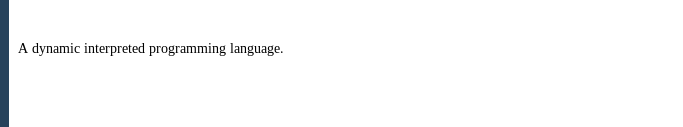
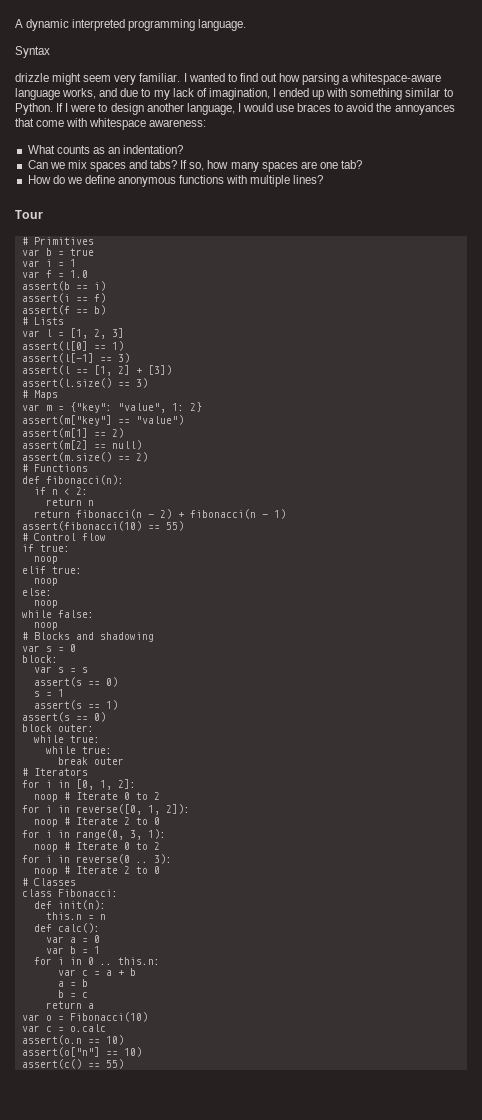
+ Syntax
+ drizzle might seem very familiar. I wanted to find out how parsing a whitespace-aware language works, and due to my lack of imagination, I ended up with something similar to Python. If I were to design another language, I would use braces to avoid the annoyances that come with whitespace awareness:
+ What counts as an indentation?
+ Can we mix spaces and tabs? If so, how many spaces are one tab?
+ How do we define anonymous functions with multiple lines?
+ Tour
+ # Primitives
+ var b = true
+ var i = 1
+ var f = 1.0
+ assert(b == i)
+ assert(i == f)
+ assert(f == b)
+ # Lists
+ var l = [1, 2, 3]
+ assert(l[0] == 1)
+ assert(l[-1] == 3)
+ assert(l == [1, 2] + [3])
+ assert(l.size() == 3)
+ # Maps
+ var m = {"key": "value", 1: 2}
+ assert(m["key"] == "value")
+ assert(m[1] == 2)
+ assert(m[2] == null)
+ assert(m.size() == 2)
+ # Functions
+ def fibonacci(n):
+ if n < 2:
+ return n
+ return fibonacci(n - 2) + fibonacci(n - 1)
+ assert(fibonacci(10) == 55)
+ # Control flow
+ if true:
+ noop
+ elif true:
+ noop
+ else:
+ noop
+ while false:
+ noop
+ # Blocks and shadowing
+ var s = 0
+ block:
+ var s = s
+ assert(s == 0)
+ s = 1
+ assert(s == 1)
+ assert(s == 0)
+ block outer:
+ while true:
+ while true:
+ break outer
+ # Iterators
+ for i in [0, 1, 2]:
+ noop # Iterate 0 to 2
+ for i in reverse([0, 1, 2]):
+ noop # Iterate 2 to 0
+ for i in range(0, 3, 1):
+ noop # Iterate 0 to 2
+ for i in reverse(0 .. 3):
+ noop # Iterate 2 to 0
+ # Classes
+ class Fibonacci:
+ def init(n):
+ this.n = n
+ def calc():
+ var a = 0
+ var b = 1
+ for i in 0 .. this.n:
+ var c = a + b
+ a = b
+ b = c
+ return a
+ var o = Fibonacci(10)
+ var c = o.calc
+ assert(o.n == 10)
+ assert(o["n"] == 10)
+ assert(c() == 55)

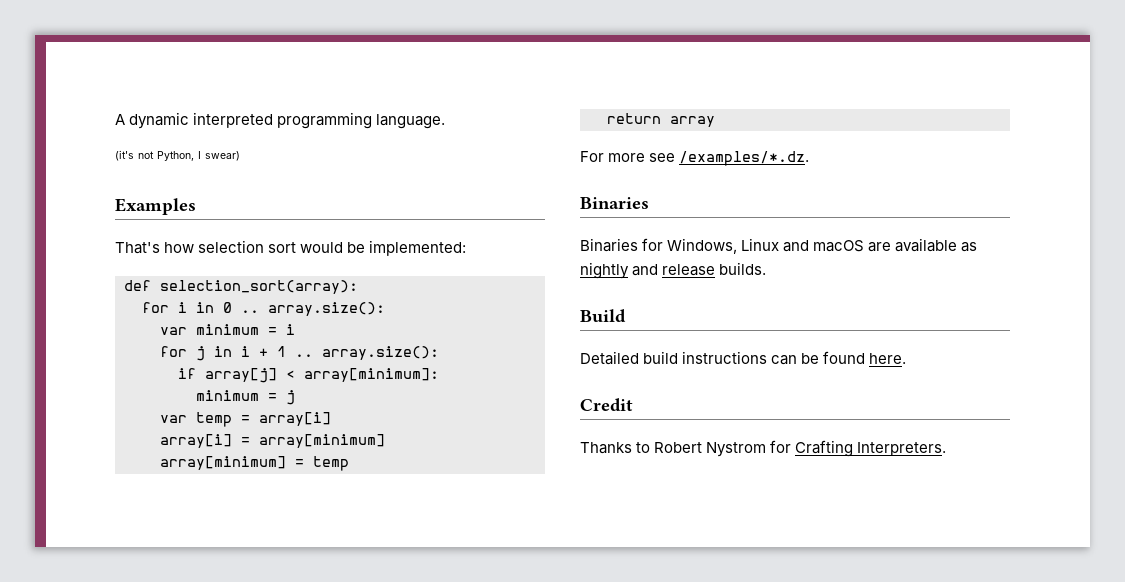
- Syntax
- drizzle might seem very familiar. I wanted to find out how parsing a whitespace-aware language works, and due to my lack of imagination, I ended up with something similar to Python. If I were to design another language, I would use braces to avoid the annoyances that come with whitespace awareness:
- What counts as an indentation?
- Can we mix spaces and tabs? If so, how many spaces are one tab?
- How do we define anonymous functions with multiple lines?
- Tour
- # Primitives
- var b = true
- var i = 1
- var f = 1.0
- assert(b == i)
- assert(i == f)
- assert(f == b)
- # Lists
- var l = [1, 2, 3]
- assert(l[0] == 1)
- assert(l[-1] == 3)
- assert(l == [1, 2] + [3])
- assert(l.size() == 3)
- # Maps
- var m = {"key": "value", 1: 2}
- assert(m["key"] == "value")
- assert(m[1] == 2)
- assert(m[2] == null)
- assert(m.size() == 2)
- # Functions
- def fibonacci(n):
- if n < 2:
- return n
- return fibonacci(n - 2) + fibonacci(n - 1)
- assert(fibonacci(10) == 55)
- # Control flow
- if true:
- noop
- elif true:
- noop
- else:
- noop
- while false:
- noop
- # Blocks and shadowing
- var s = 0
- block:
- var s = s
- assert(s == 0)
- s = 1
- assert(s == 1)
- assert(s == 0)
- block outer:
- while true:
- while true:
- break outer
- # Iterators
- for i in [0, 1, 2]:
- noop # Iterate 0 to 2
- for i in reverse([0, 1, 2]):
- noop # Iterate 2 to 0
- for i in range(0, 3, 1):
- noop # Iterate 0 to 2
- for i in reverse(0 .. 3):
- noop # Iterate 2 to 0
- # Classes
- class Fibonacci:
- def init(n):
- this.n = n
- def calc():
- var a = 0
- var b = 1
+ (it's not Python, I swear)
+ Examples
+ That's how selection sort would be implemented:
+ def selection_sort(array):
- for i in 0 .. this.n:
- var c = a + b
- a = b
- b = c
- return a
- var o = Fibonacci(10)
- var c = o.calc
- assert(o.n == 10)
- assert(o["n"] == 10)
- assert(c() == 55)
+ for i in 0 .. array.size():
+ var minimum = i
+ for j in i + 1 .. array.size():
+ if array[j] < array[minimum]:
+ minimum = j
+ var temp = array[i]
+ array[i] = array[minimum]
+ array[minimum] = temp
+ return array
+ For more see /examples/*.dz.
+ Binaries
+ Binaries for Windows, Linux and macOS are available as nightly and release builds.
+ Build
+ Detailed build instructions can be found here.
+ Credit
+ Thanks to Robert Nystrom for Crafting Interpreters.

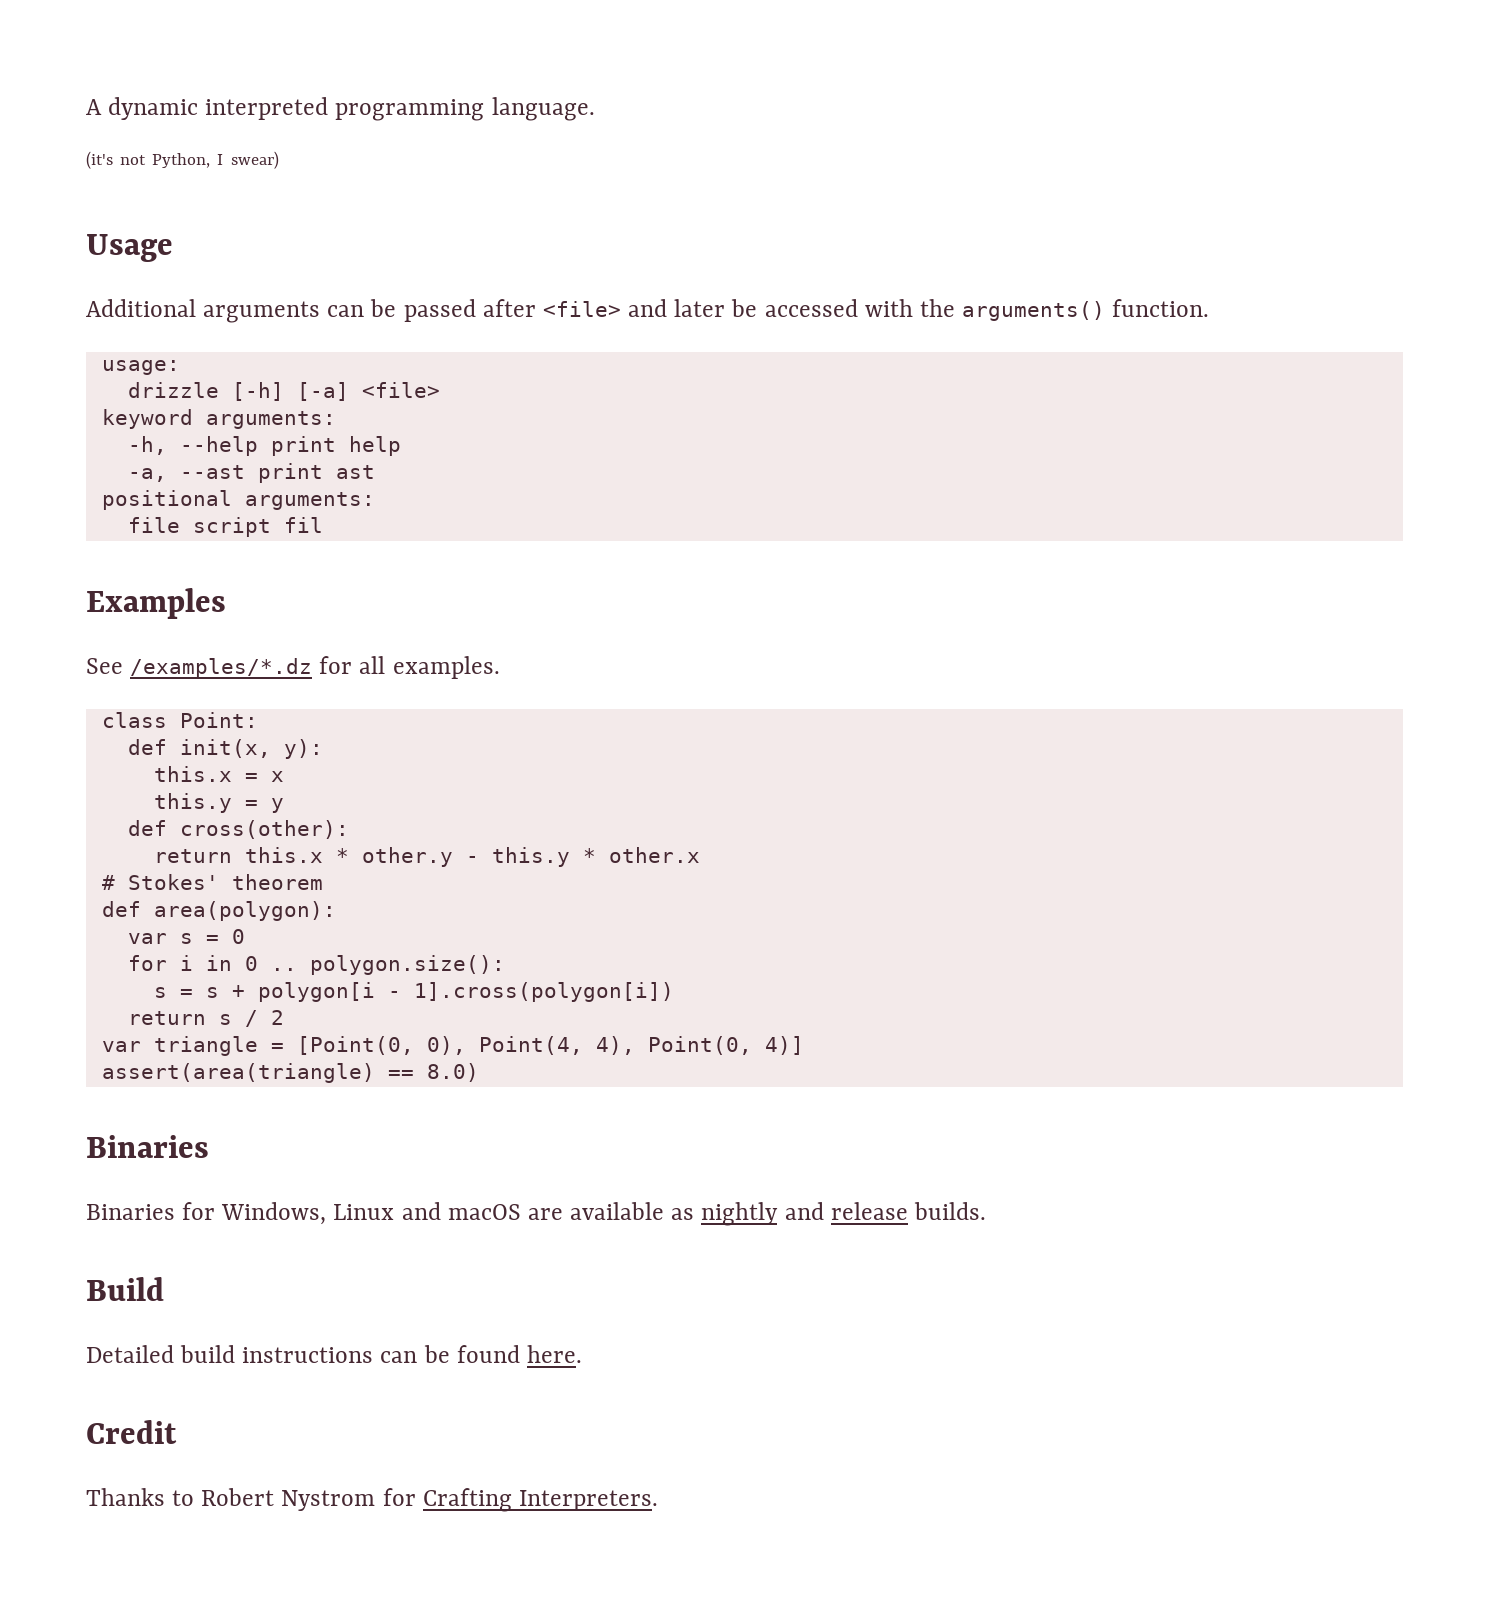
+ Usage
+ Additional arguments can be passed after <file> and later be accessed with the arguments() function.
+ usage:
+ drizzle [-h] [-a] <file>
+ keyword arguments:
+ -h, --help print help
+ -a, --ast print ast
+ positional arguments:
+ file script fil
  Examples
- That's how selection sort would be implemented:
- def selection_sort(array):
+ See /examples/*.dz for all examples.
+ class Point:
+ def init(x, y):
+ this.x = x
+ this.y = y
+ def cross(other):
+ return this.x * other.y - this.y * other.x
+ # Stokes' theorem
+ def area(polygon):
+ var s = 0
- for i in 0 .. array.size():
- var minimum = i
- for j in i + 1 .. array.size():
- if array[j] < array[minimum]:
- minimum = j
- var temp = array[i]
- array[i] = array[minimum]
- array[minimum] = temp
- return array
- For more see /examples/*.dz.
+ for i in 0 .. polygon.size():
+ s = s + polygon[i - 1].cross(polygon[i])
+ return s / 2
+ var triangle = [Point(0, 0), Point(4, 4), Point(0, 4)]
+ assert(area(triangle) == 8.0)

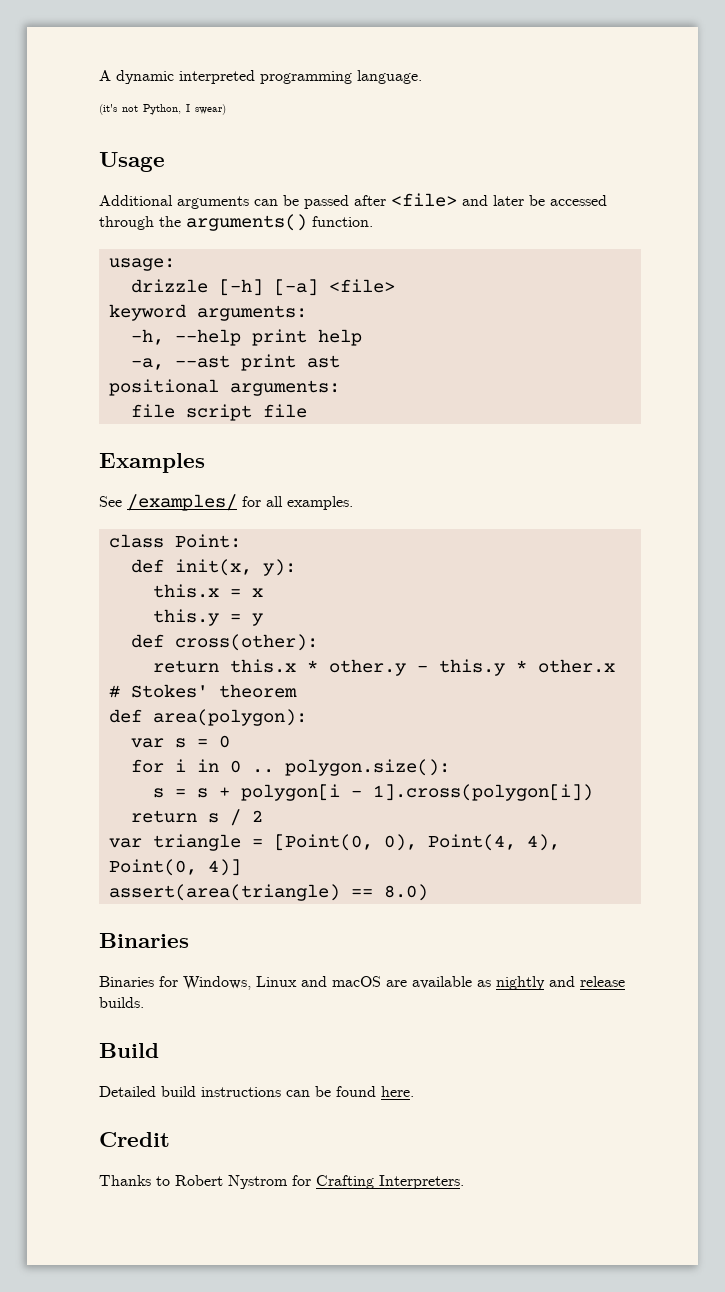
- Additional arguments can be passed after <file> and later be accessed with the arguments() function.
+ Additional arguments can be passed after <file> and later be accessed through the arguments() function.
- file script fil
+ file script file
- See /examples/*.dz for all examples.
+ See /examples/ for all examples.

